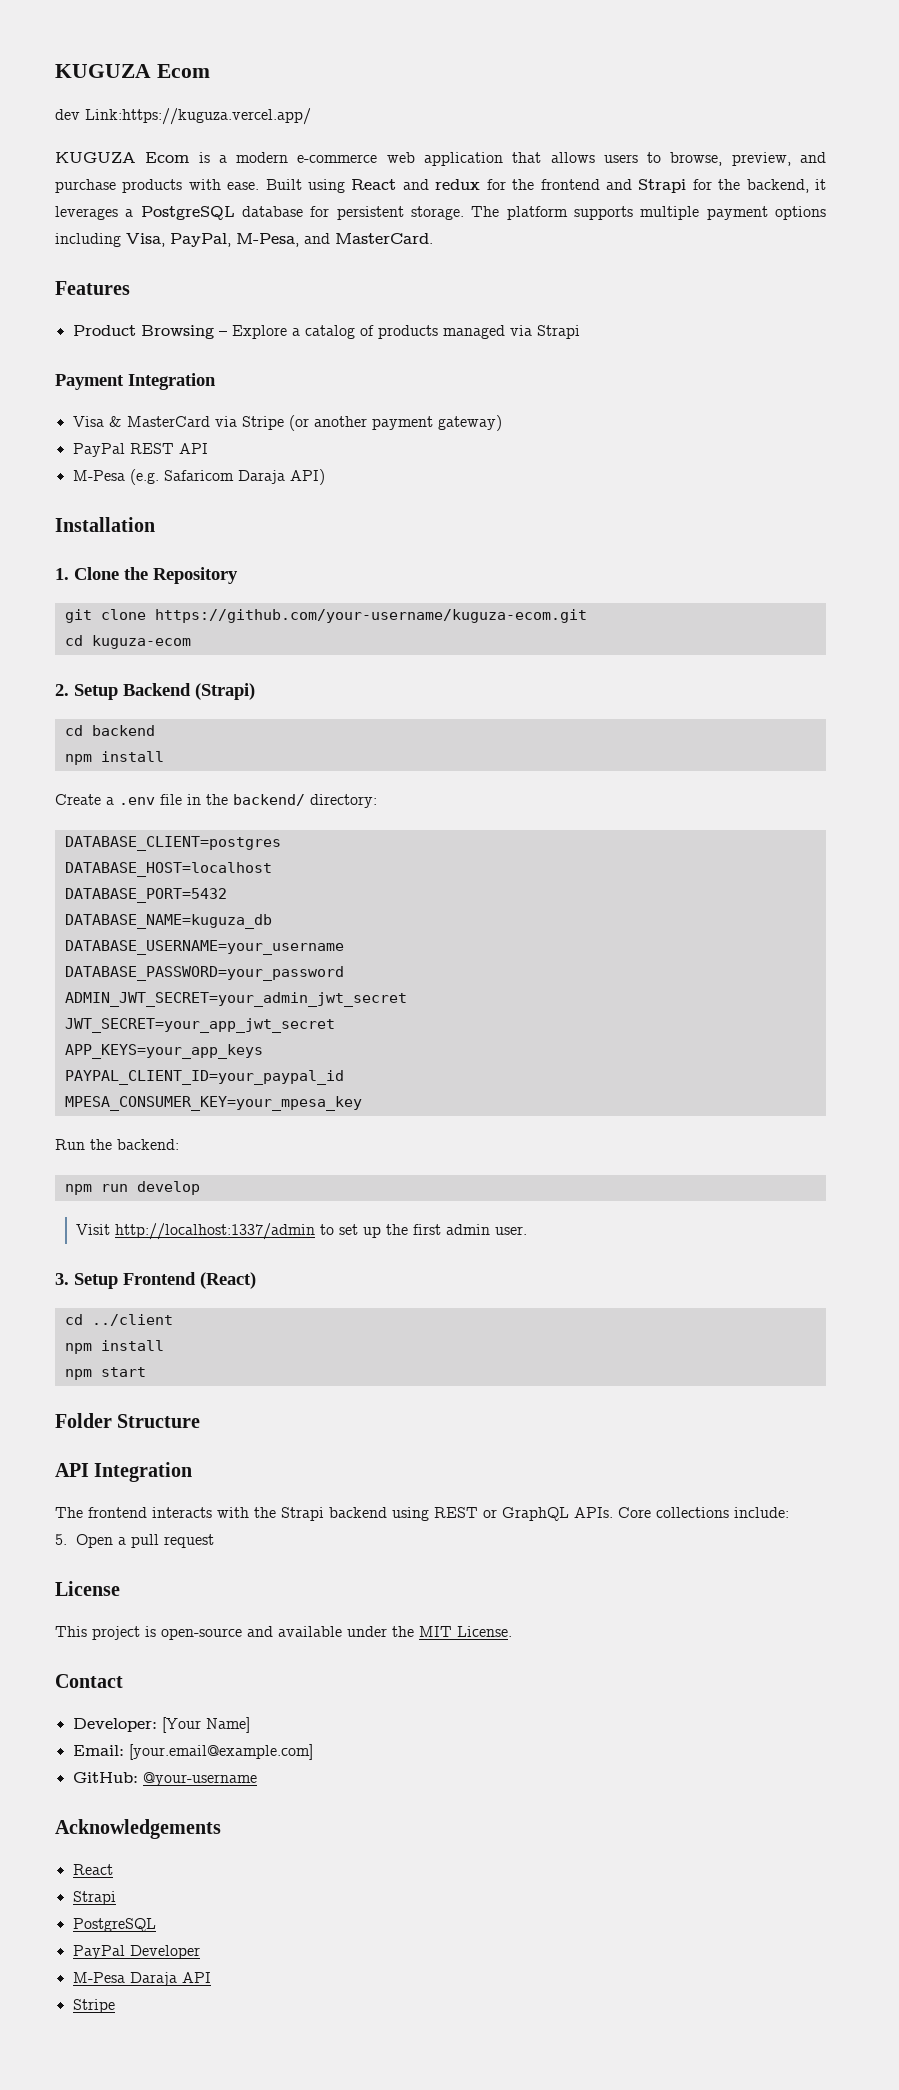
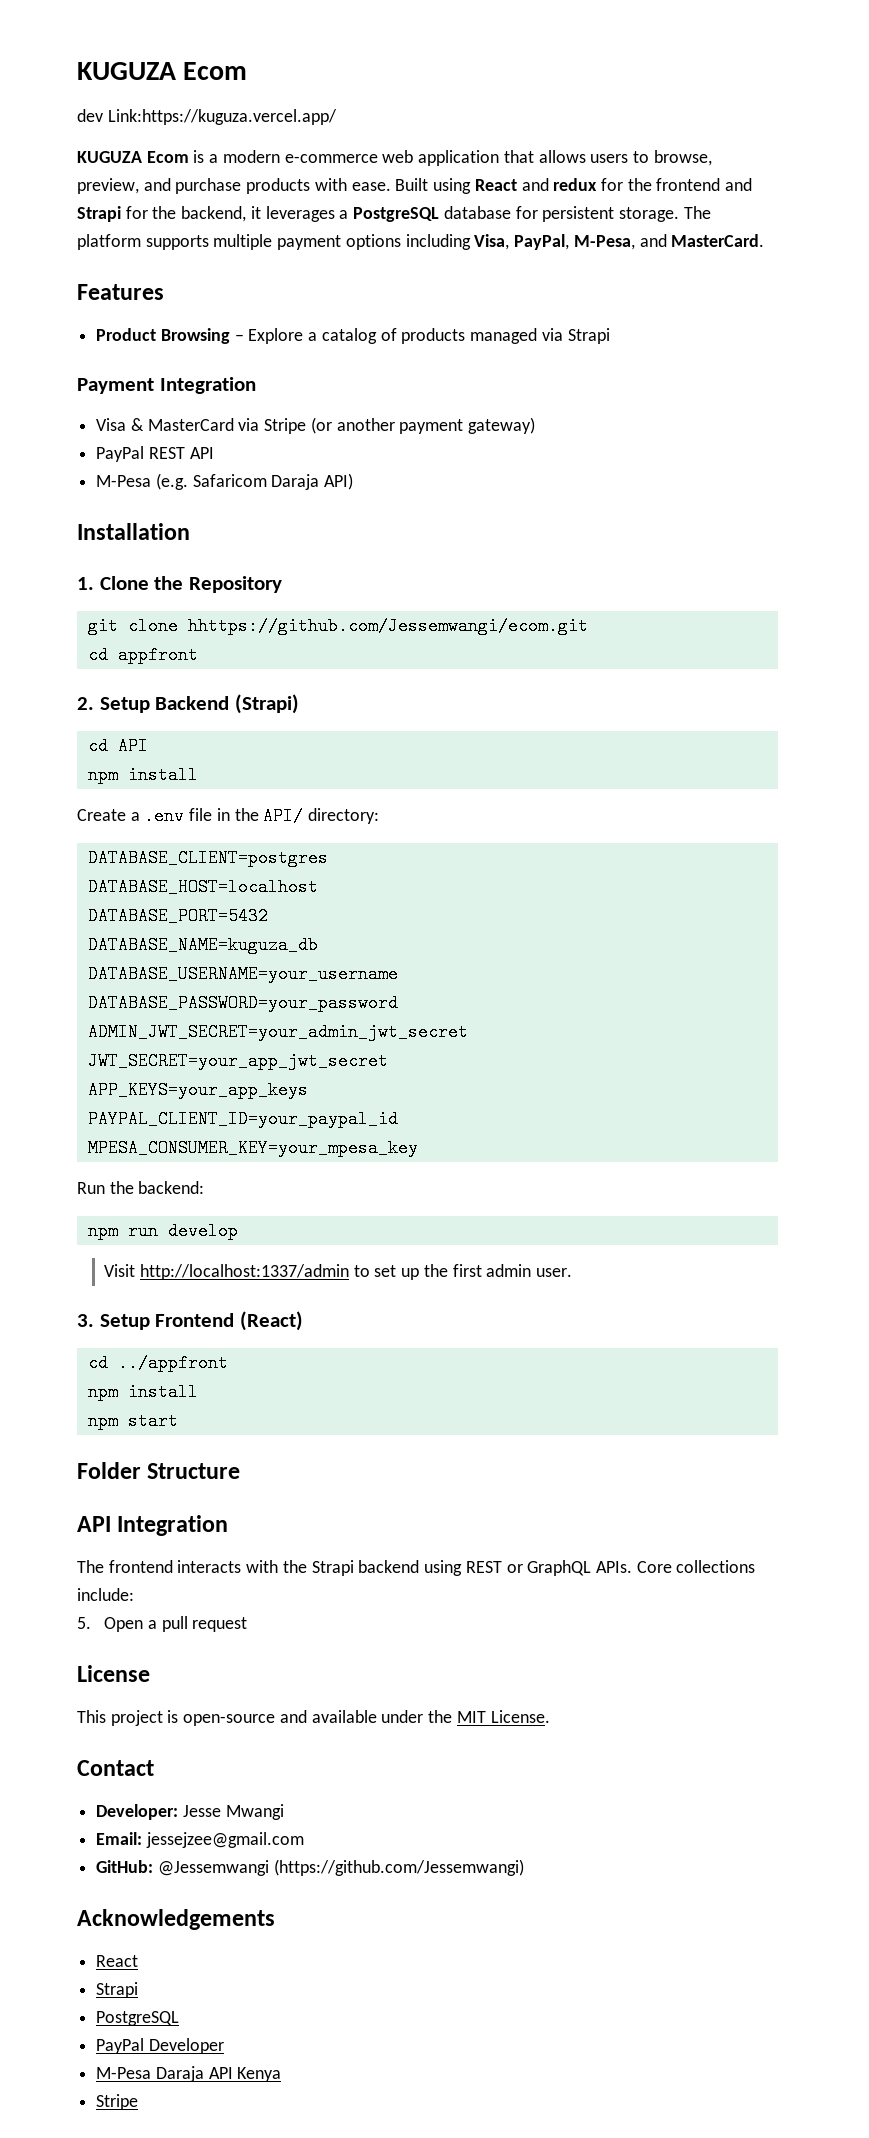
- git clone https://github.com/your-username/kuguza-ecom.git
- cd kuguza-ecom
+ git clone hhttps://github.com/Jessemwangi/ecom.git
+ cd appfront
- cd backend
+ cd API
- Create a .env file in the backend/ directory:
+ Create a .env file in the API/ directory:
- cd ../client
+ cd ../appfront
- Developer: [Your Name]
+ Developer: Jesse Mwangi
- Email: [your.email@example.com]
+ Email: jessejzee@gmail.com
- GitHub: @your-username
+ GitHub: @Jessemwangi (https://github.com/Jessemwangi)
- M-Pesa Daraja API
+ M-Pesa Daraja API Kenya

